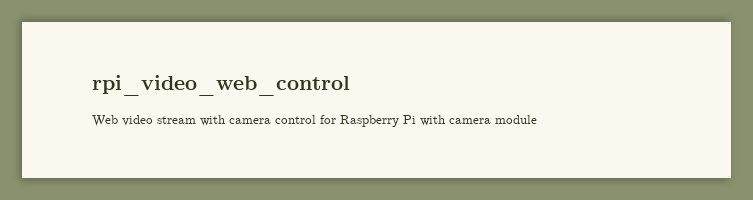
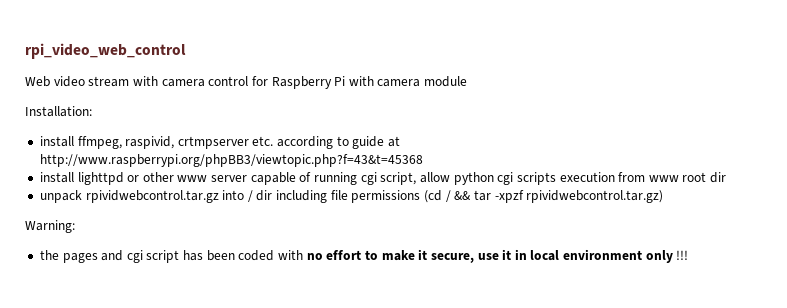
+ Installation:
+ install ffmpeg, raspivid, crtmpserver etc. according to guide at http://www.raspberrypi.org/phpBB3/viewtopic.php?f=43&t=45368
+ install lighttpd or other www server capable of running cgi script, allow python cgi scripts execution from www root dir
+ unpack rpividwebcontrol.tar.gz into / dir including file permissions (cd / && tar -xpzf rpividwebcontrol.tar.gz)
+ Warning:
+ the pages and cgi script has been coded with no effort to make it secure, use it in local environment only !!!

